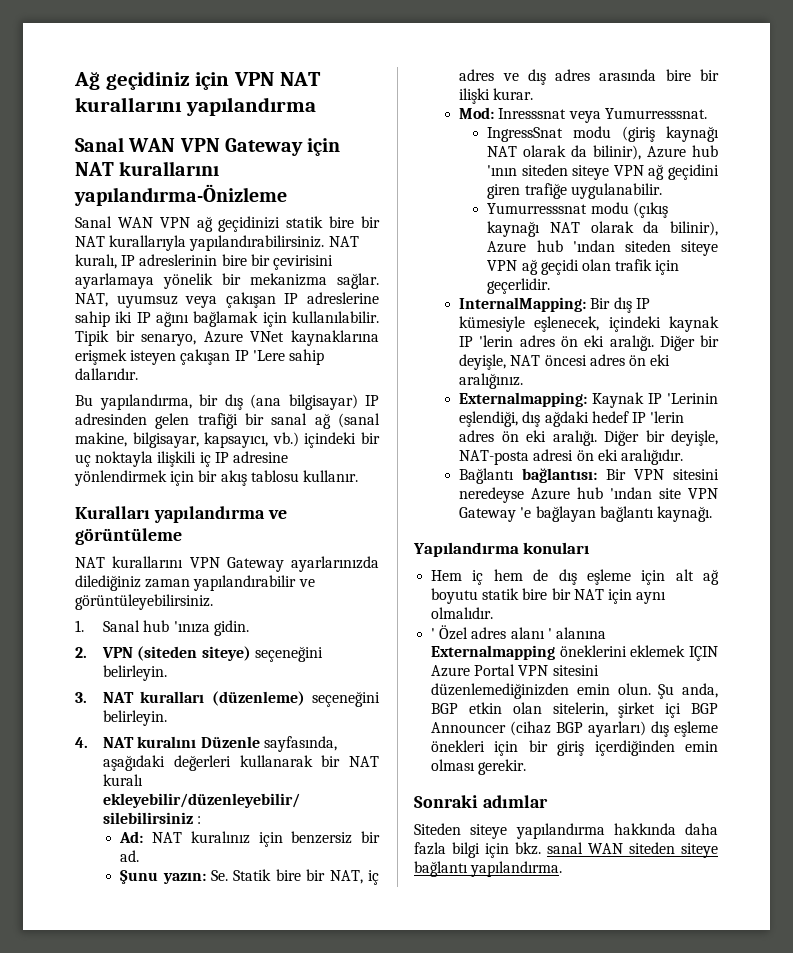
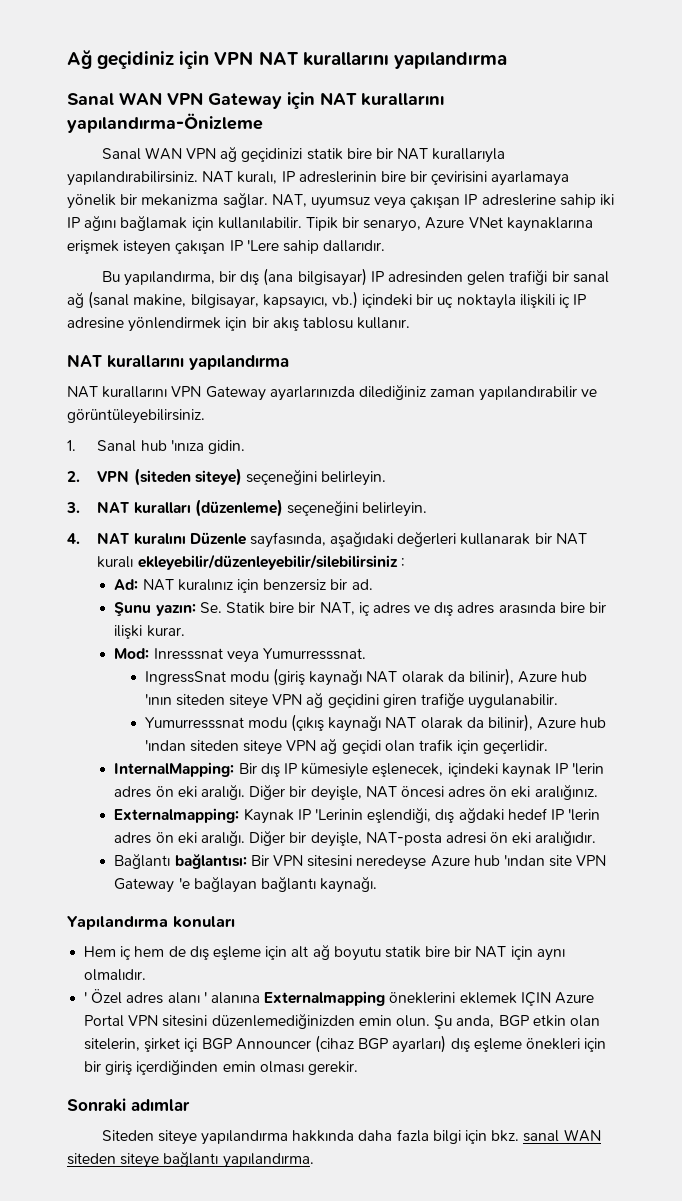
  Bu yapılandırma, bir dış (ana bilgisayar) IP adresinden gelen trafiği bir sanal ağ (sanal makine, bilgisayar, kapsayıcı, vb.) içindeki bir uç noktayla ilişkili iç IP adresine yönlendirmek için bir akış tablosu kullanır.
- Kuralları yapılandırma ve görüntüleme
+ NAT kurallarını yapılandırma

